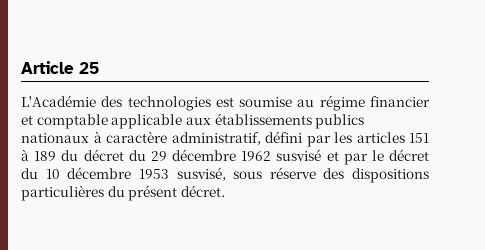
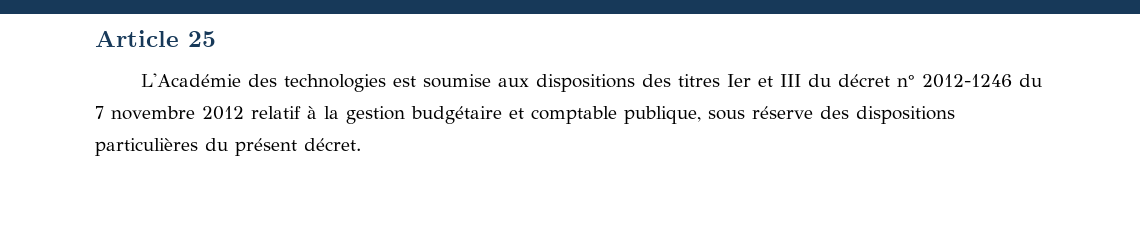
- L'Académie des technologies est soumise au régime financier et comptable applicable aux établissements publics nationaux à caractère administratif, défini par les articles 151 à 189 du décret du 29 décembre 1962 susvisé et par le décret du 10 décembre 1953 susvisé, sous réserve des dispositions particulières du présent décret.
+ L'Académie des technologies est soumise aux dispositions des titres Ier et III du décret n° 2012-1246 du 7 novembre 2012 relatif à la gestion budgétaire et comptable publique, sous réserve des dispositions particulières du présent décret.

